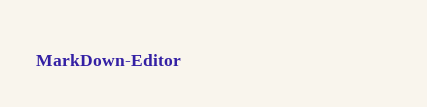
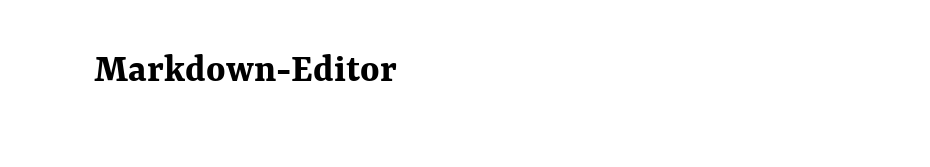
- MarkDown-Editor
+ Markdown-Editor

